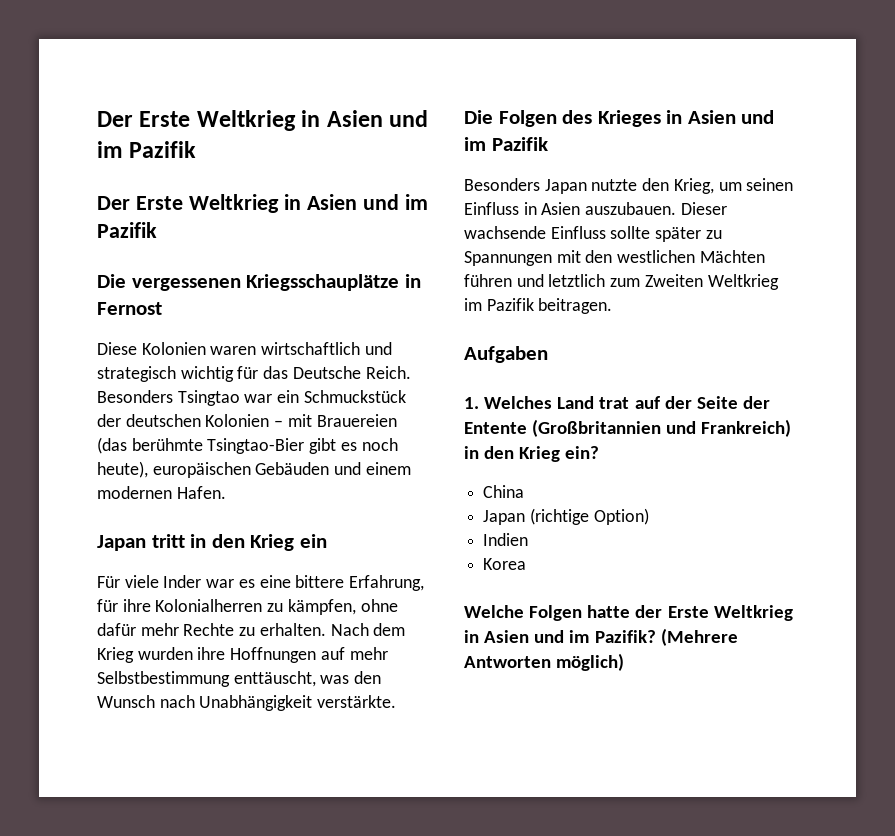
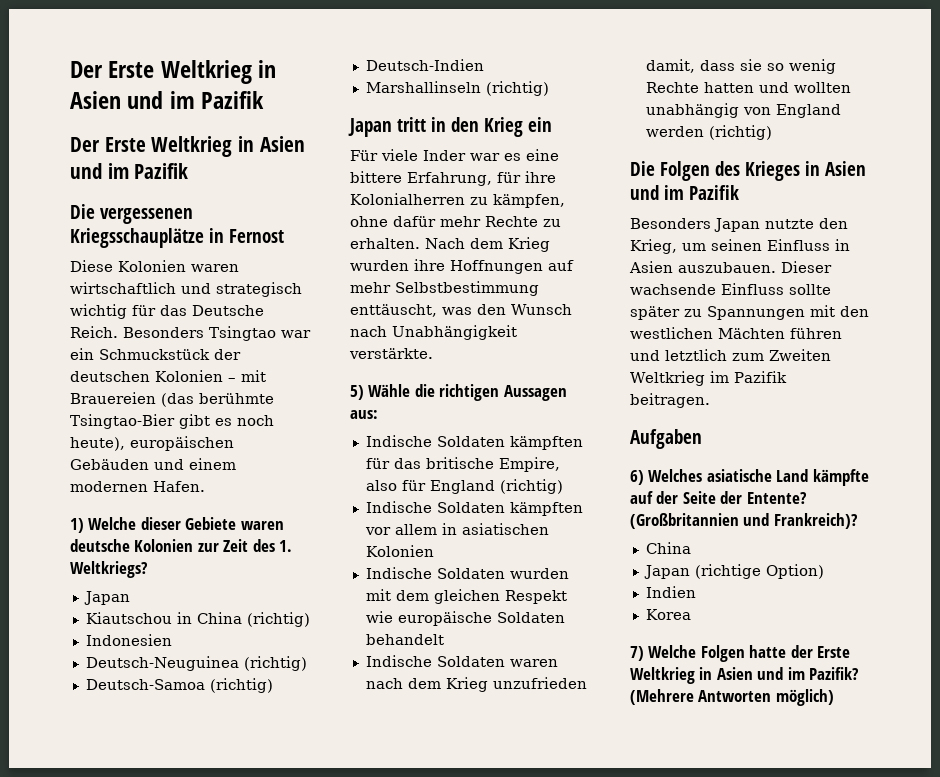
+ 1) Welche dieser Gebiete waren deutsche Kolonien zur Zeit des 1. Weltkriegs?
+ Japan
+ Kiautschou in China (richtig)
+ Indonesien
+ Deutsch-Neuguinea (richtig)
+ Deutsch-Samoa (richtig)
+ Deutsch-Indien
+ Marshallinseln (richtig)
+ 5) Wähle die richtigen Aussagen aus:
+ Indische Soldaten kämpften für das britische Empire, also für England (richtig)
+ Indische Soldaten kämpften vor allem in asiatischen Kolonien
+ Indische Soldaten wurden mit dem gleichen Respekt wie europäische Soldaten behandelt
+ Indische Soldaten waren nach dem Krieg unzufrieden damit, dass sie so wenig Rechte hatten und wollten unabhängig von England werden (richtig)
- 1. Welches Land trat auf der Seite der Entente (Großbritannien und Frankreich) in den Krieg ein?
+ 6) Welches asiatische Land kämpfte auf der Seite der Entente? (Großbritannien und Frankreich)?
- Welche Folgen hatte der Erste Weltkrieg in Asien und im Pazifik?
+ 7) Welche Folgen hatte der Erste Weltkrieg in Asien und im Pazifik?

